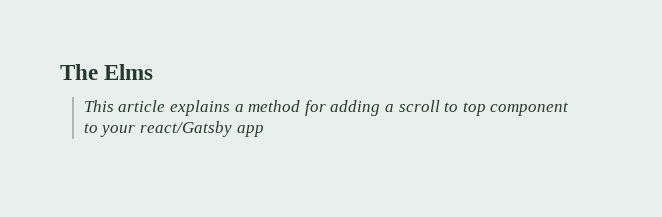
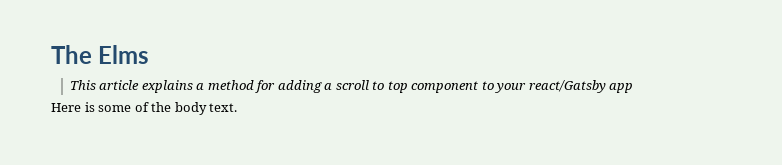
+ Here is some of the body text.

